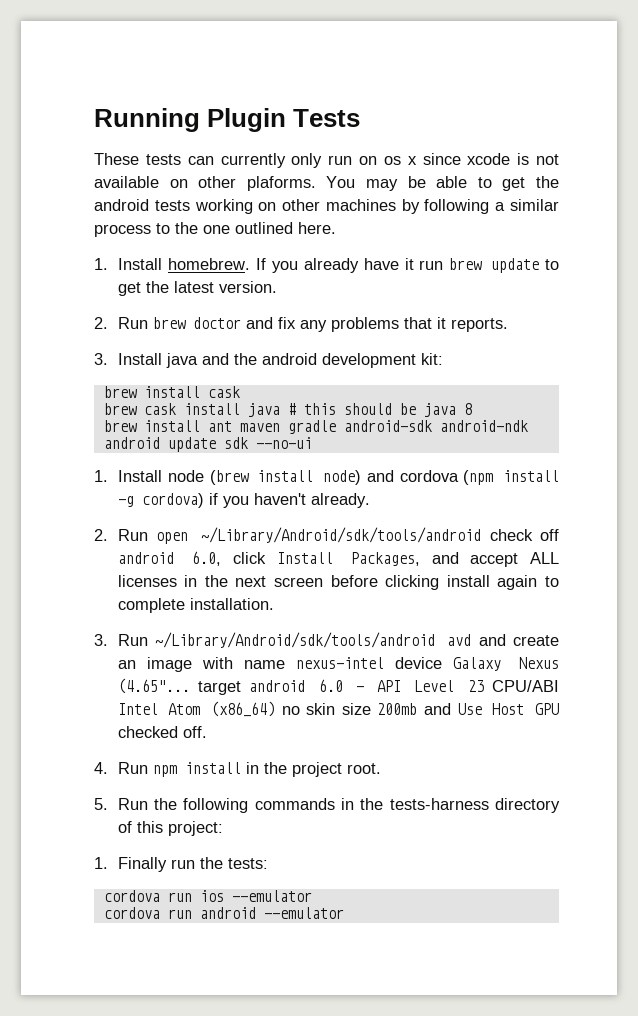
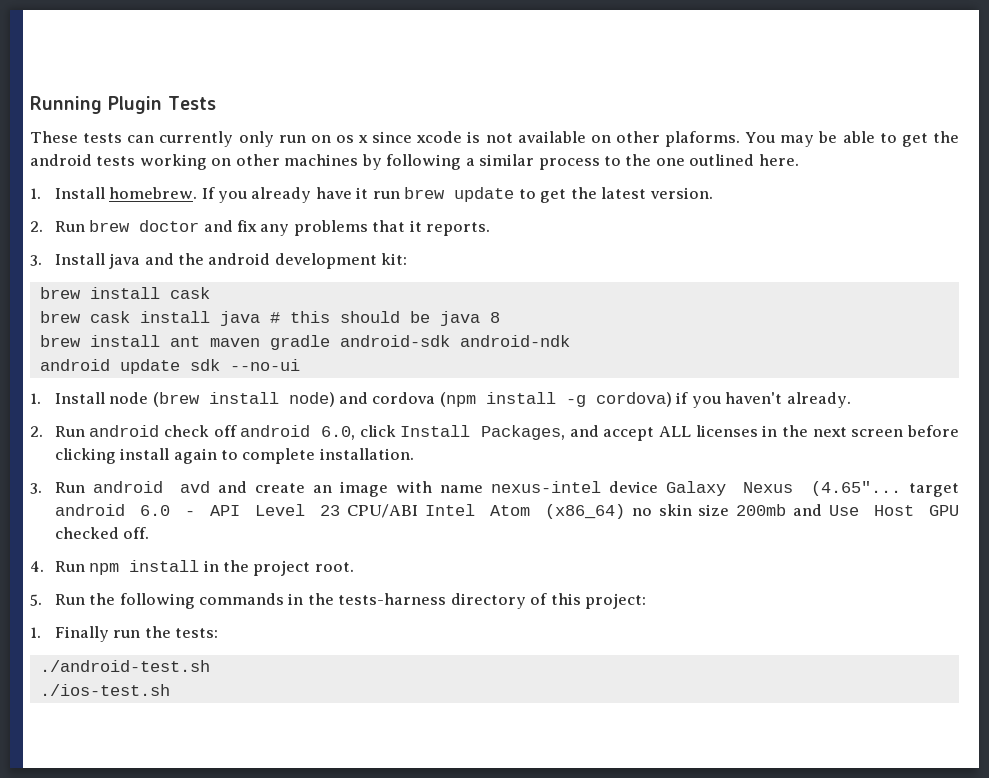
- 2. Run open ~/Library/Android/sdk/tools/android check off android 6.0, click Install Packages, and accept ALL licenses in the next screen before clicking install again to complete installation.
+ 2. Run android check off android 6.0, click Install Packages, and accept ALL licenses in the next screen before clicking install again to complete installation.
- 3. Run ~/Library/Android/sdk/tools/android avd and create an image with name nexus-intel device Galaxy Nexus (4.65"... target android 6.0 - API Level 23 CPU/ABI Intel Atom (x86_64) no skin size 200mb and Use Host GPU checked off.
+ 3. Run android avd and create an image with name nexus-intel device Galaxy Nexus (4.65"... target android 6.0 - API Level 23 CPU/ABI Intel Atom (x86_64) no skin size 200mb and Use Host GPU checked off.
- cordova run ios --emulator
- cordova run android --emulator
+ ./android-test.sh
+ ./ios-test.sh

